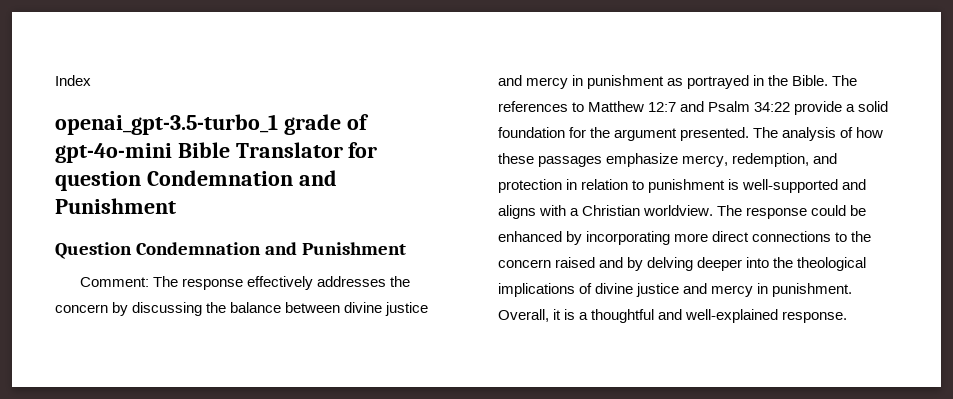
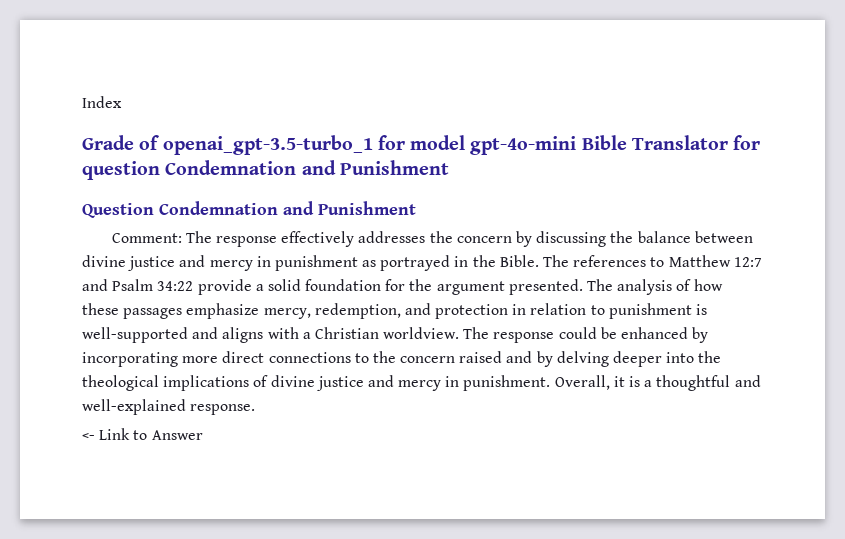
- openai_gpt-3.5-turbo_1 grade of gpt-4o-mini Bible Translator for question Condemnation and Punishment
+ Grade of openai_gpt-3.5-turbo_1 for model gpt-4o-mini Bible Translator for question Condemnation and Punishment
+ <- Link to Answer

